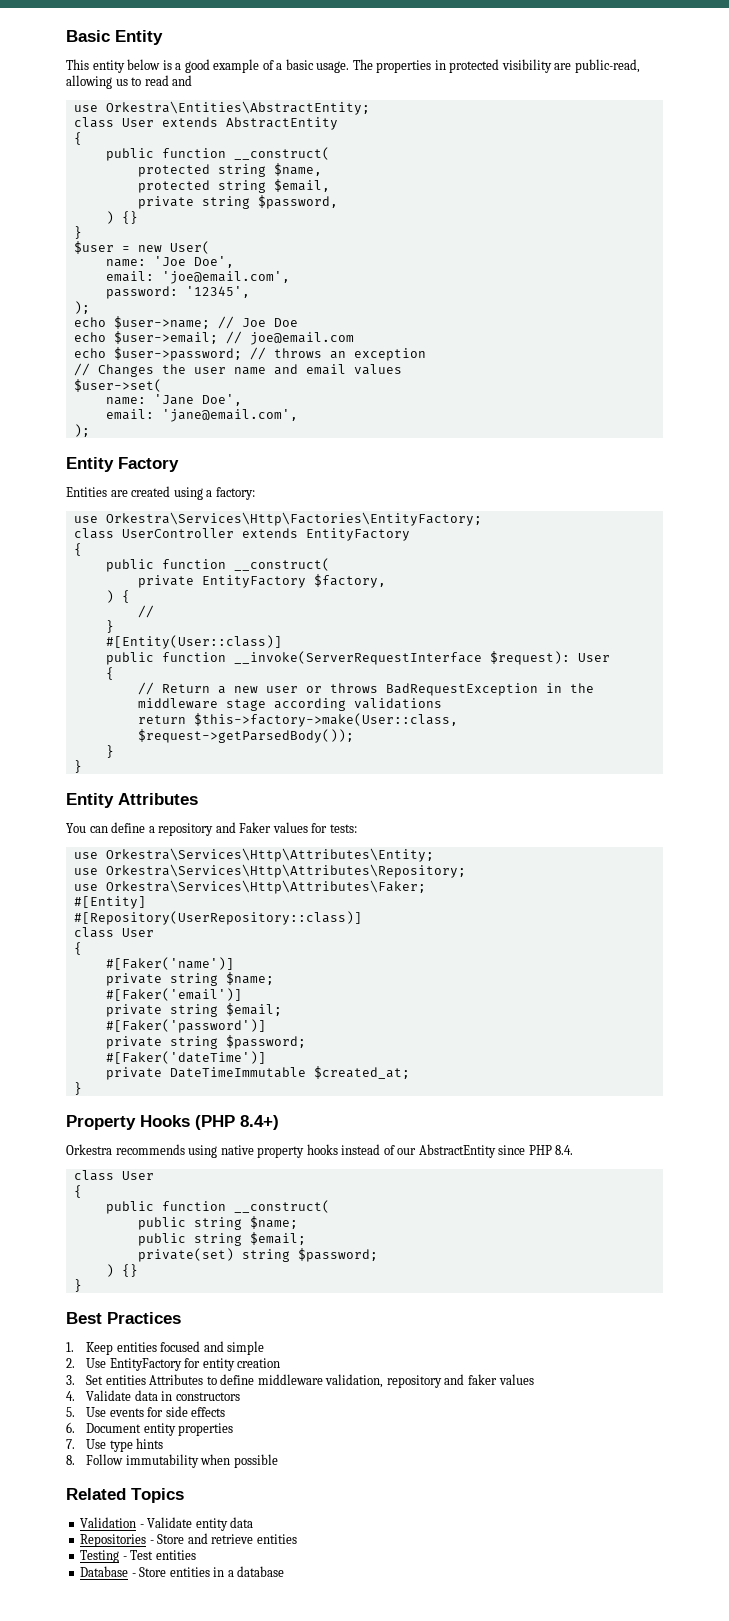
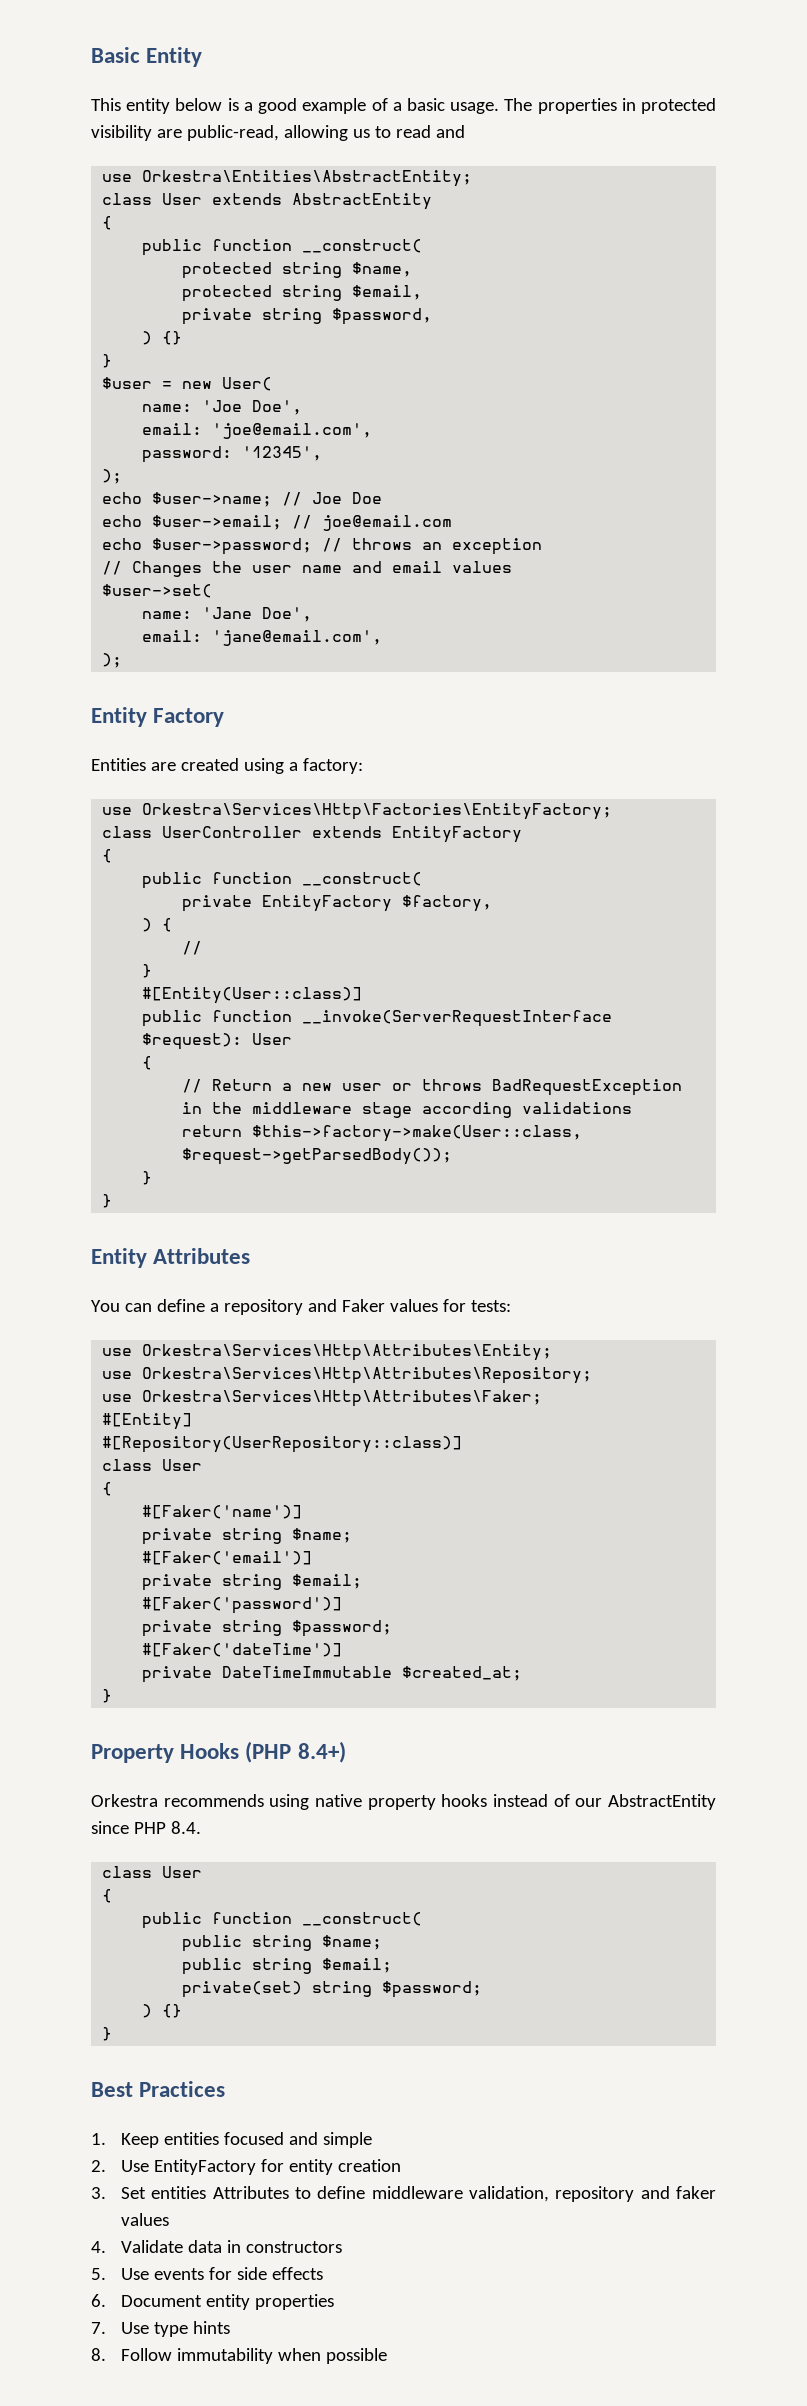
- Related Topics
- Validation - Validate entity data
- Repositories - Store and retrieve entities
- Testing - Test entities
- Database - Store entities in a database

